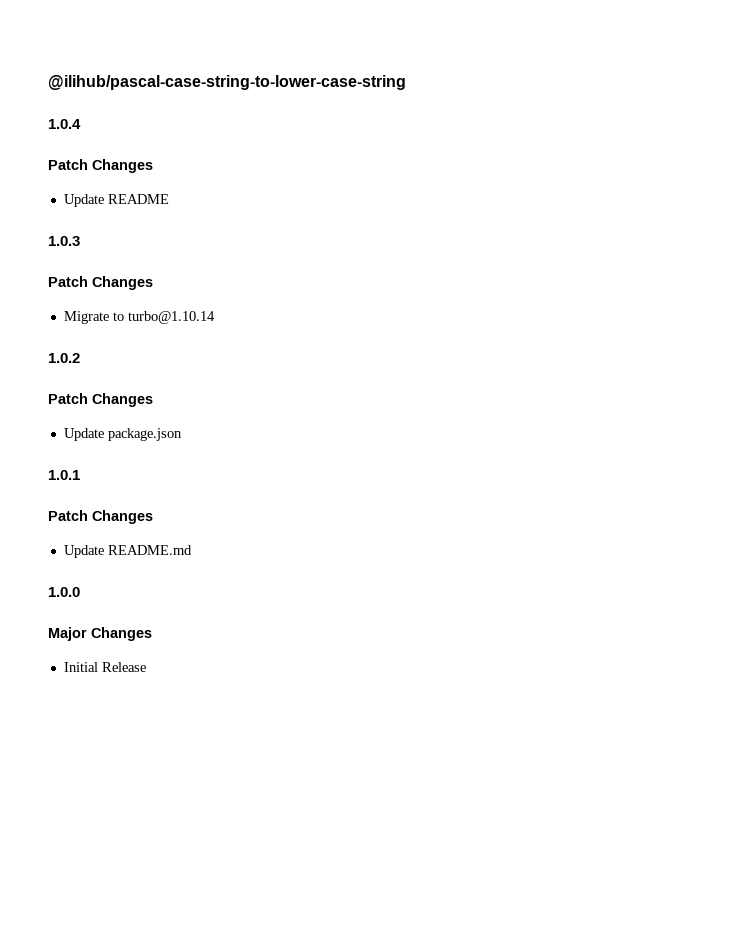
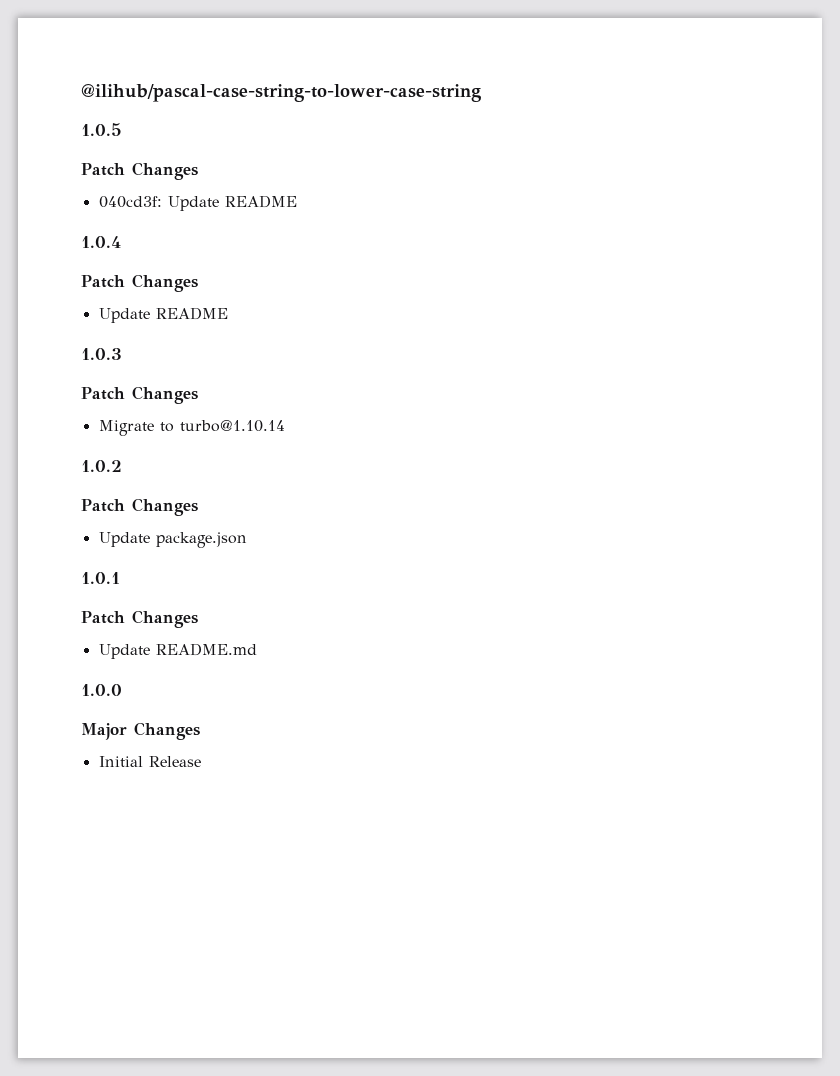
+ 1.0.5
+ Patch Changes
+ 040cd3f: Update README

